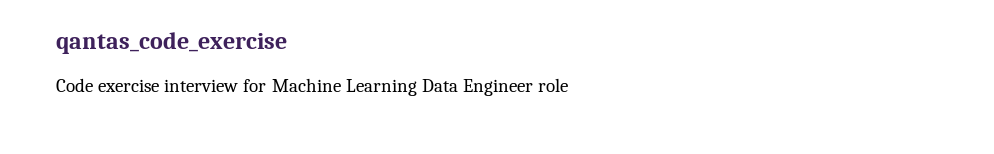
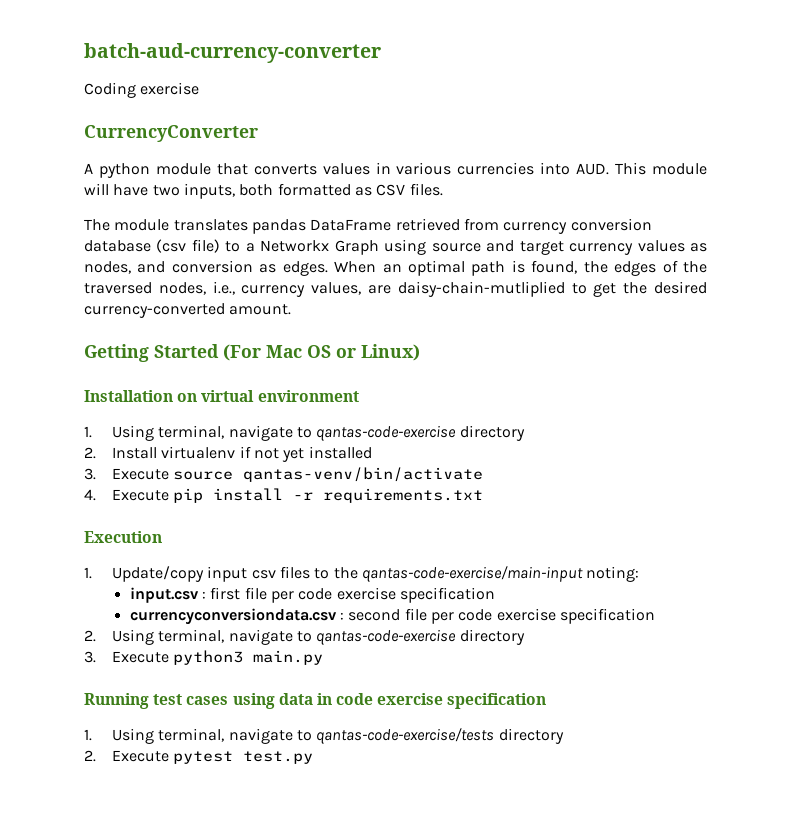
- qantas_code_exercise
- Code exercise interview for Machine Learning Data Engineer role
+ batch-aud-currency-converter
+ Coding exercise
+ CurrencyConverter
+ A python module that converts values in various currencies into AUD. This module will have two inputs, both formatted as CSV files.
+ The module translates pandas DataFrame retrieved from currency conversion database (csv file) to a Networkx Graph using source and target currency values as nodes, and conversion as edges. When an optimal path is found, the edges of the traversed nodes, i.e., currency values, are daisy-chain-mutliplied to get the desired currency-converted amount.
+ Getting Started (For Mac OS or Linux)
+ Installation on virtual environment
+ 1. Using terminal, navigate to qantas-code-exercise directory
+ 2. Install virtualenv if not yet installed
+ 3. Execute source qantas-venv/bin/activate
+ 4. Execute pip install -r requirements.txt
+ Execution
+ 1. Update/copy input csv files to the qantas-code-exercise/main-input noting:
+ input.csv : first file per code exercise specification
+ currencyconversiondata.csv : second file per code exercise specification
+ 2. Using terminal, navigate to qantas-code-exercise directory
+ 3. Execute python3 main.py
+ Running test cases using data in code exercise specification
+ 1. Using terminal, navigate to qantas-code-exercise/tests directory
+ 2. Execute pytest test.py

